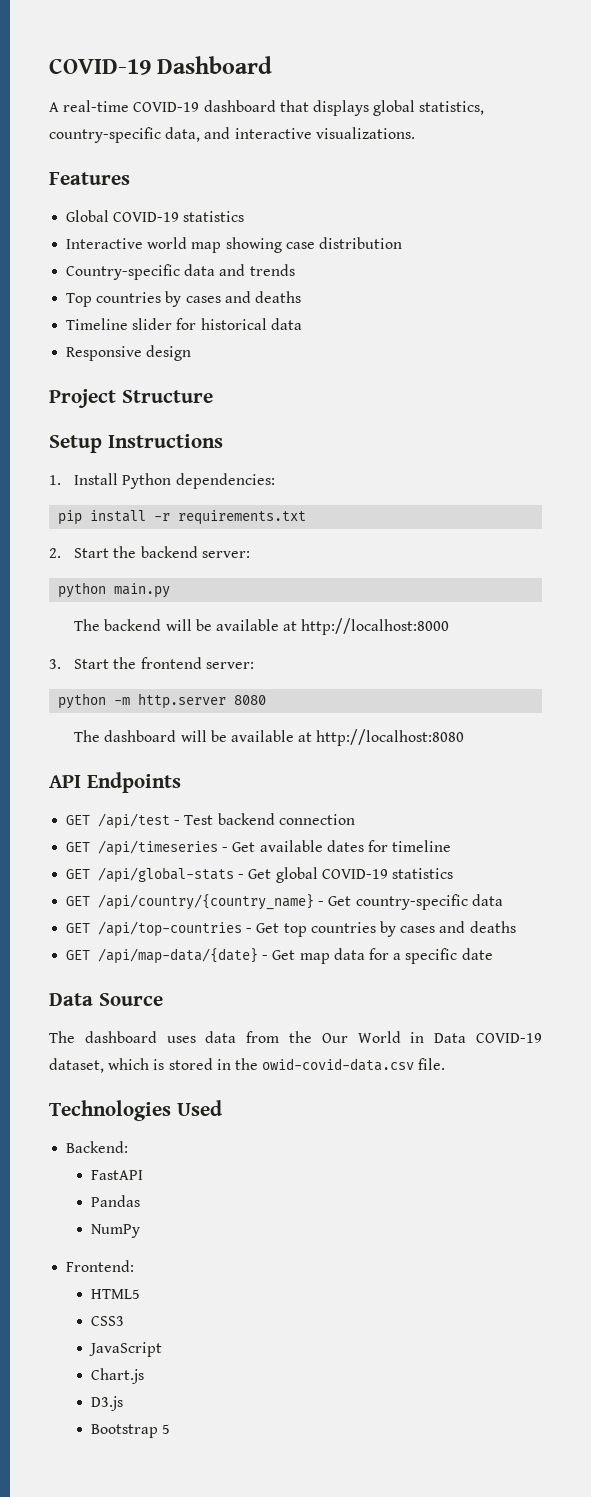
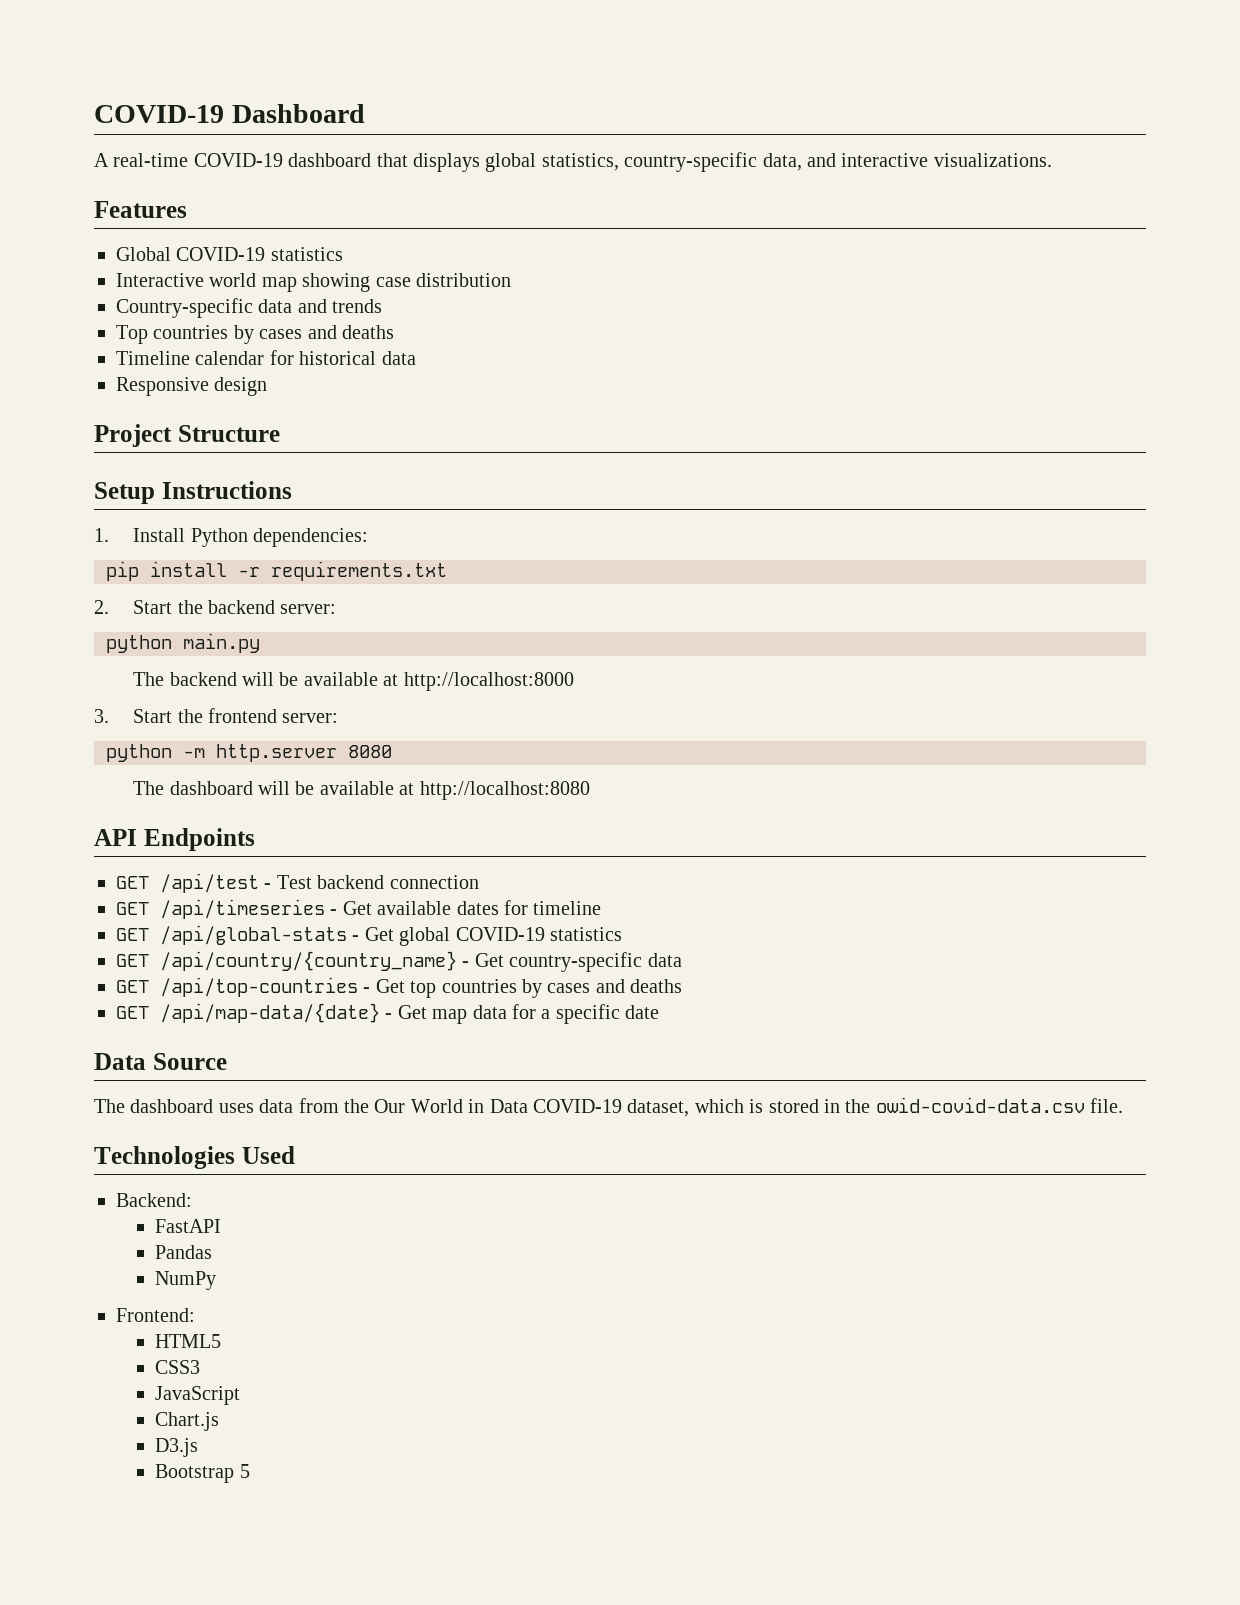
- Timeline slider for historical data
+ Timeline calendar for historical data

